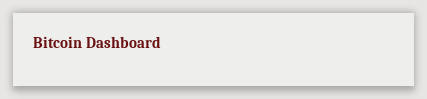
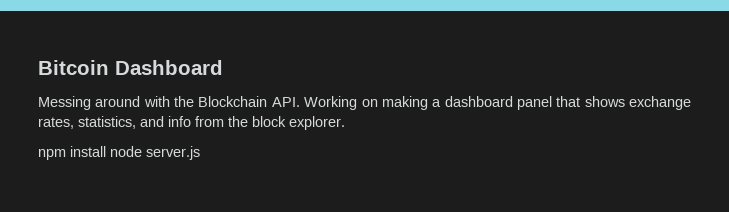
+ Messing around with the Blockchain API. Working on making a dashboard panel that shows exchange rates, statistics, and info from the block explorer.
+ npm install node server.js

